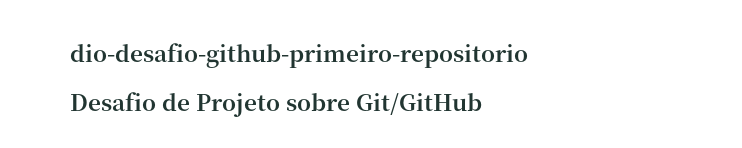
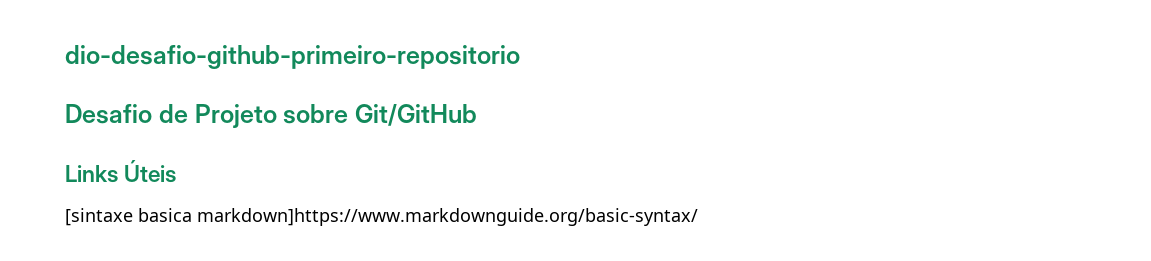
+ Links Úteis
+ [sintaxe basica markdown]https://www.markdownguide.org/basic-syntax/

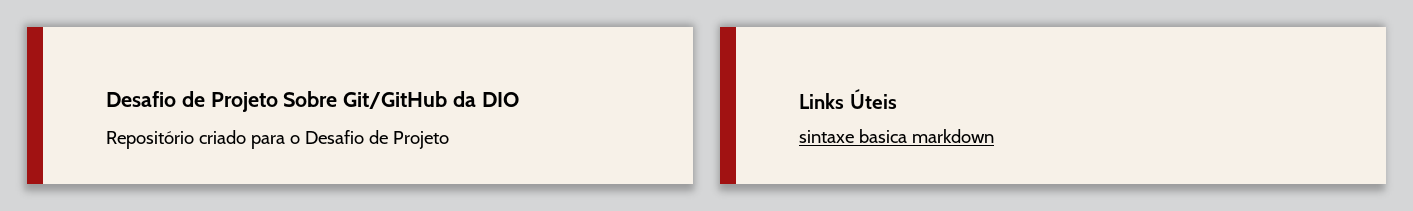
- dio-desafio-github-primeiro-repositorio
- Desafio de Projeto sobre Git/GitHub
+ Desafio de Projeto Sobre Git/GitHub da DIO
+ Repositório criado para o Desafio de Projeto
- [sintaxe basica markdown]https://www.markdownguide.org/basic-syntax/
+ sintaxe basica markdown

